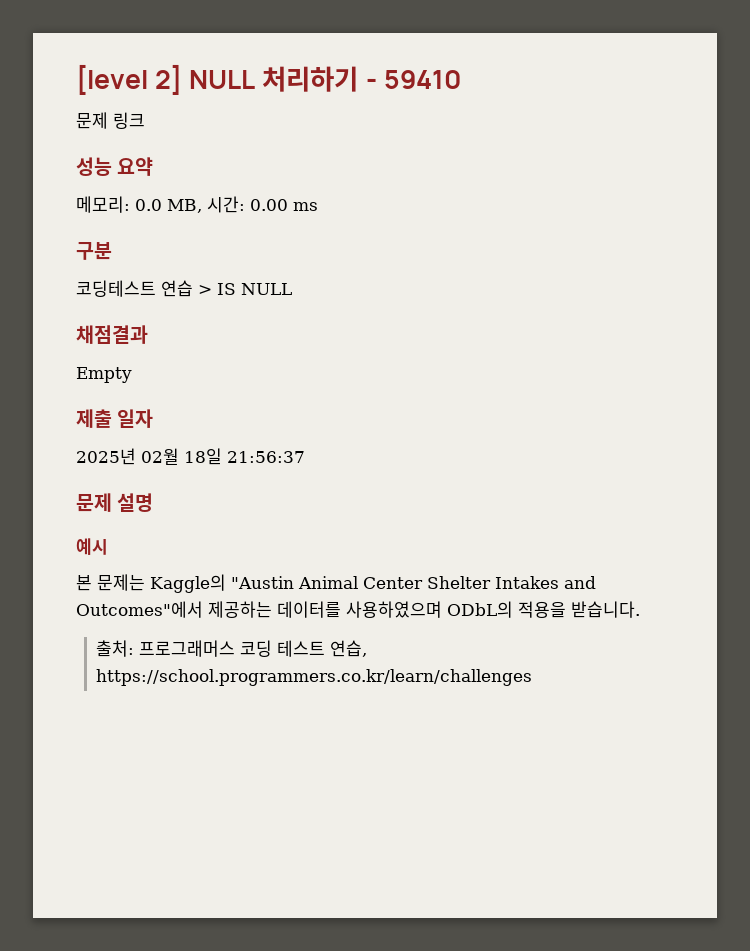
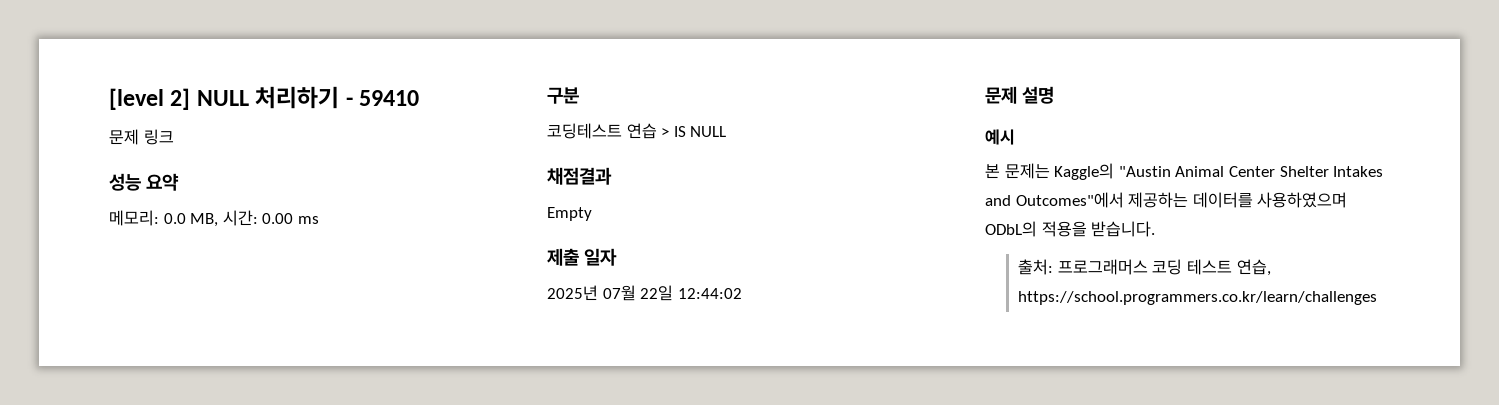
- 2025년 02월 18일 21:56:37
+ 2025년 07월 22일 12:44:02

